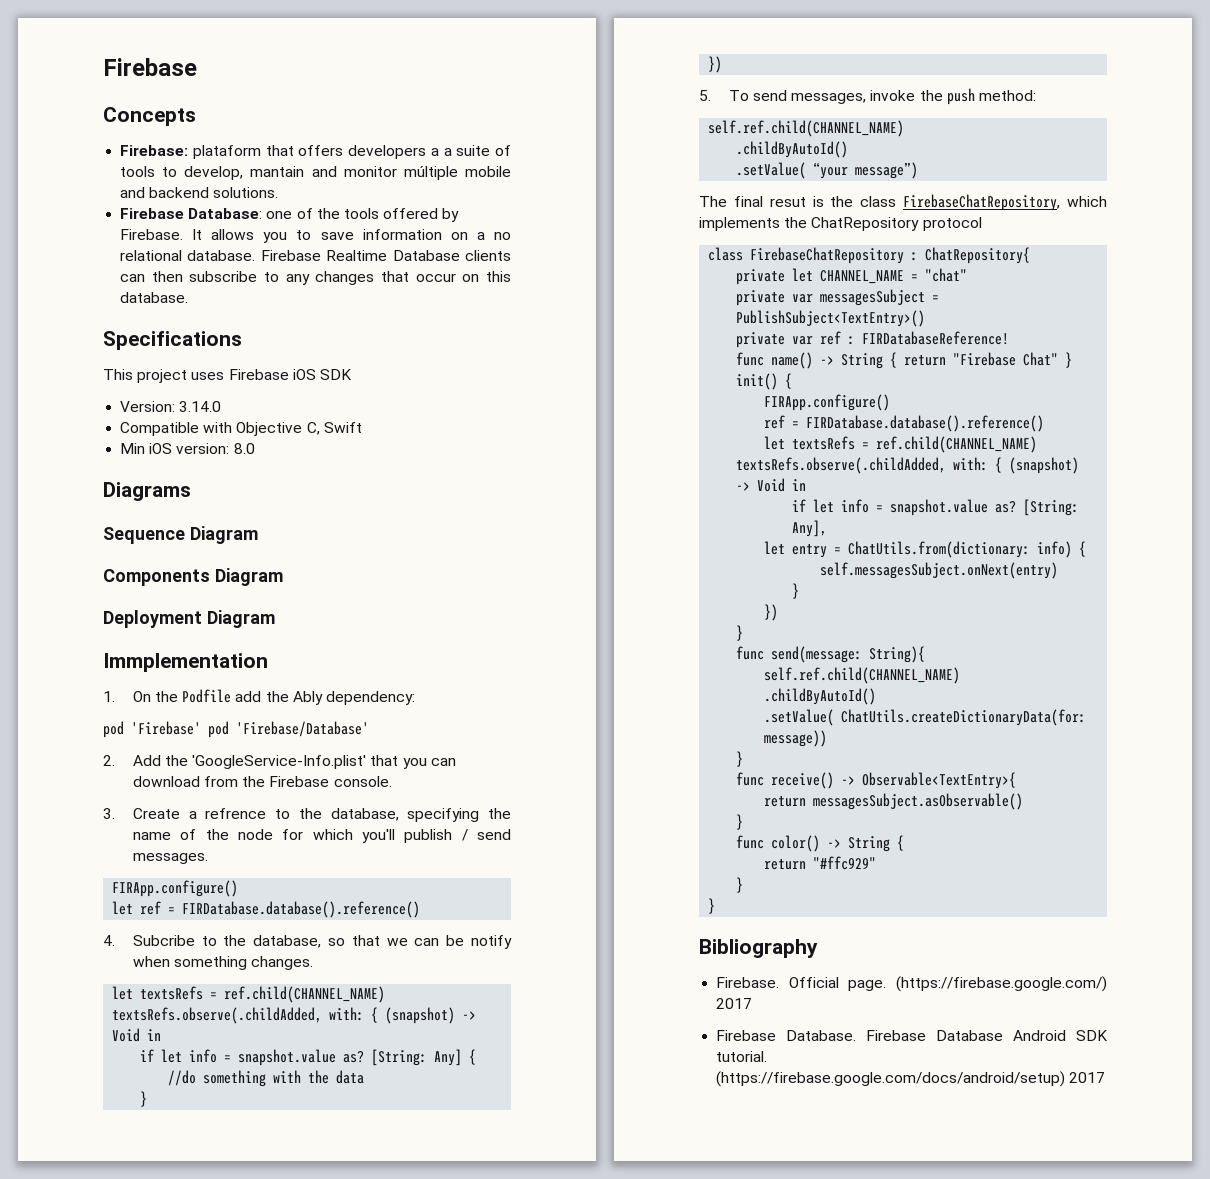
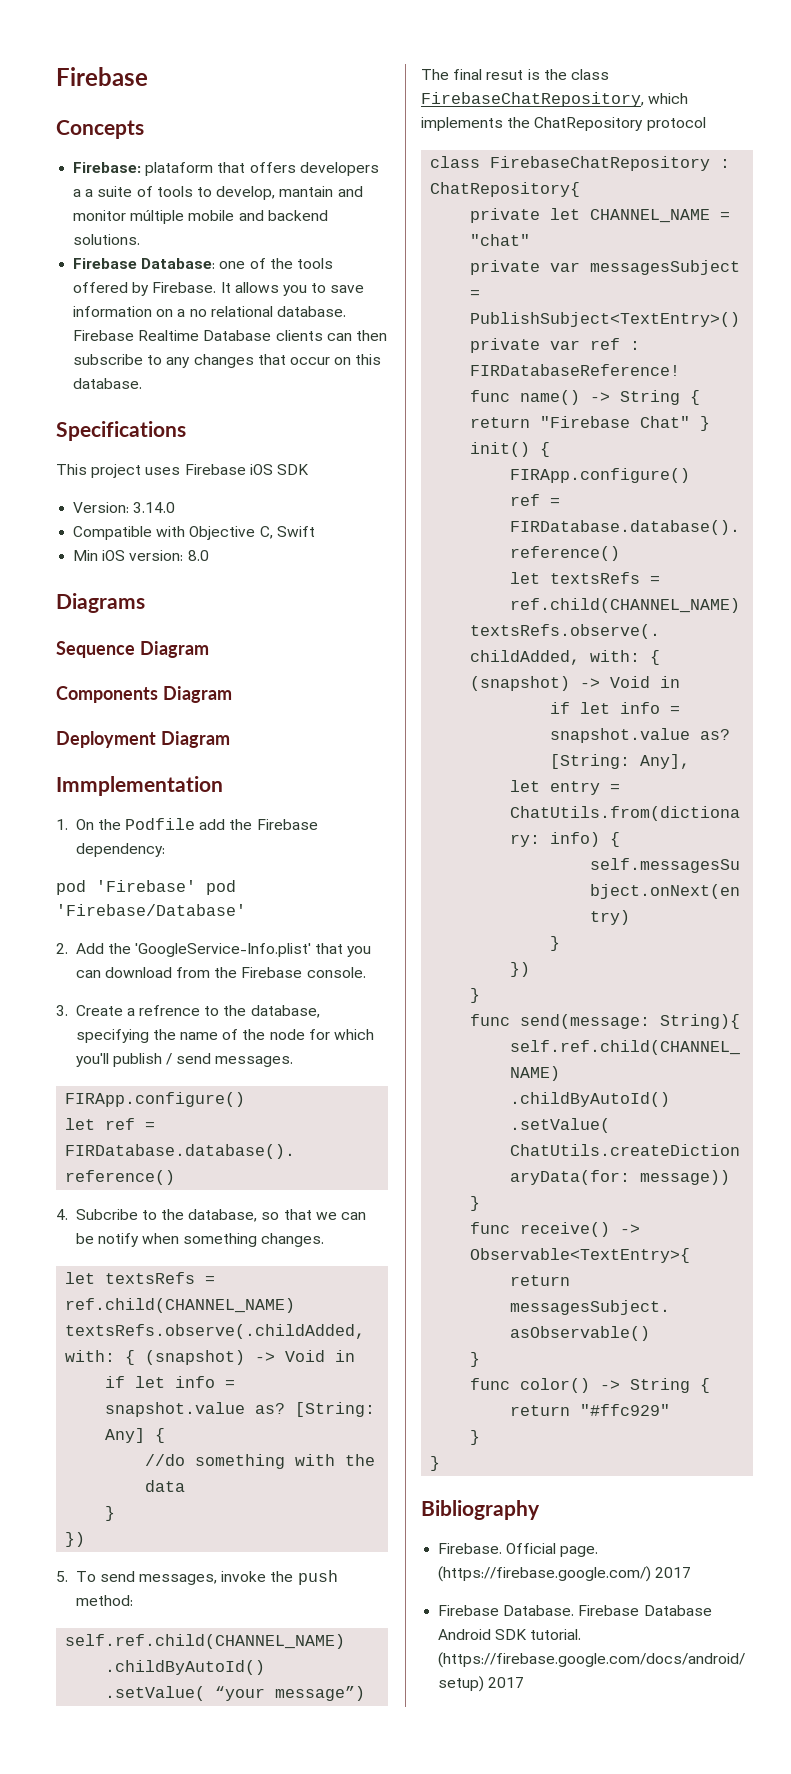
- 1. On the Podfile add the Ably dependency:
+ 1. On the Podfile add the Firebase dependency:

